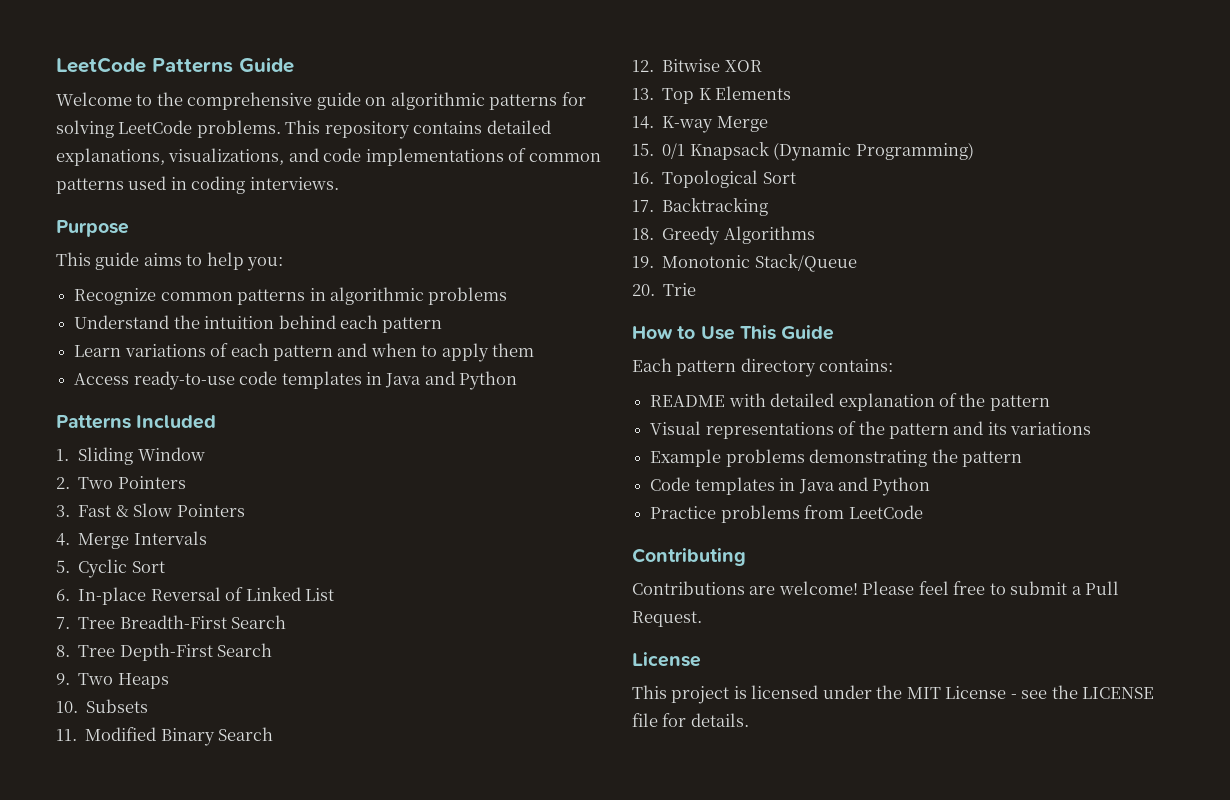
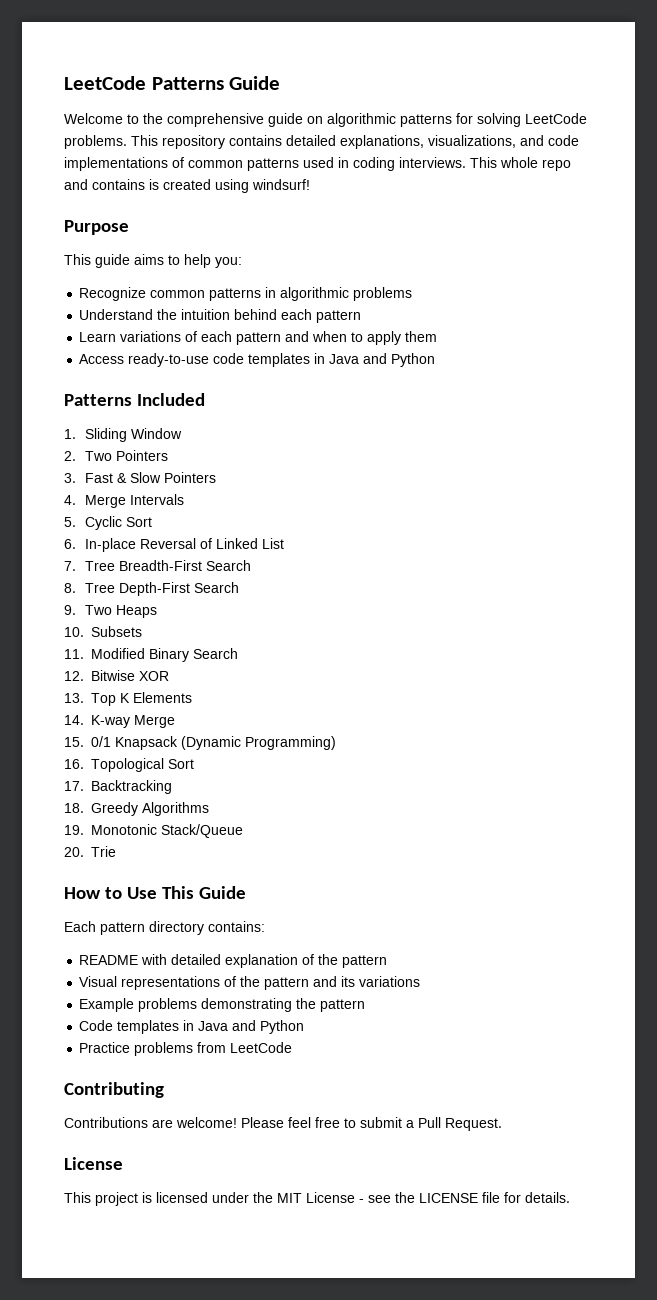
+ This whole repo and contains is created using windsurf!

